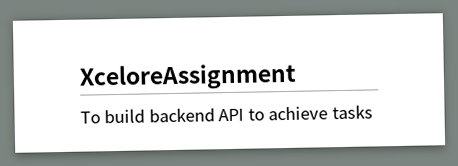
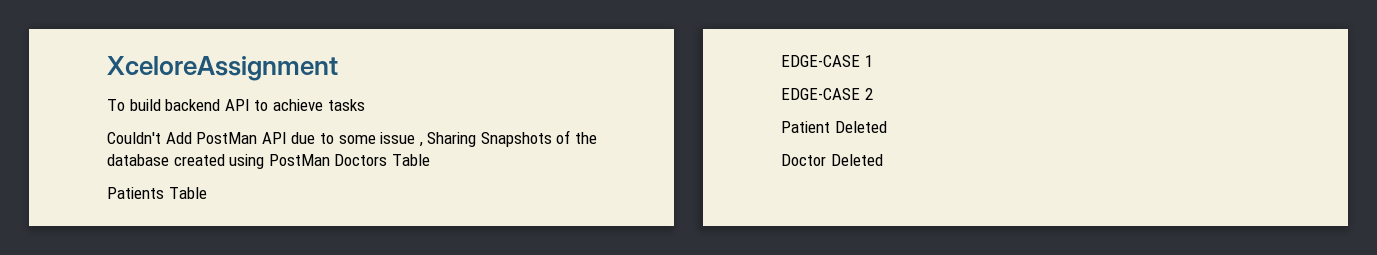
+ Couldn't Add PostMan API due to some issue , Sharing Snapshots of the database created using PostMan Doctors Table
+ Patients Table
+ EDGE-CASE 1
+ EDGE-CASE 2
+ Patient Deleted
+ Doctor Deleted

